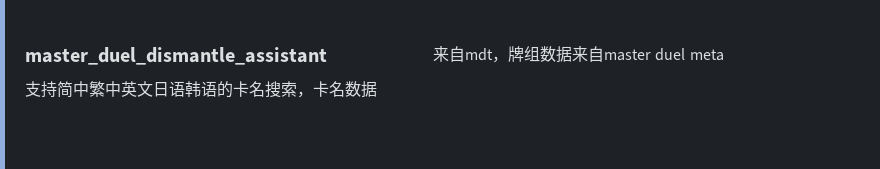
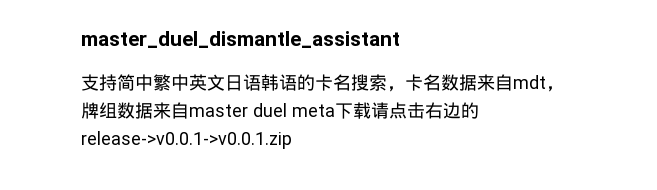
- 支持简中繁中英文日语韩语的卡名搜索，卡名数据来自mdt，牌组数据来自master duel meta
+ 支持简中繁中英文日语韩语的卡名搜索，卡名数据来自mdt，牌组数据来自master duel meta下载请点击右边的release->v0.0.1->v0.0.1.zip

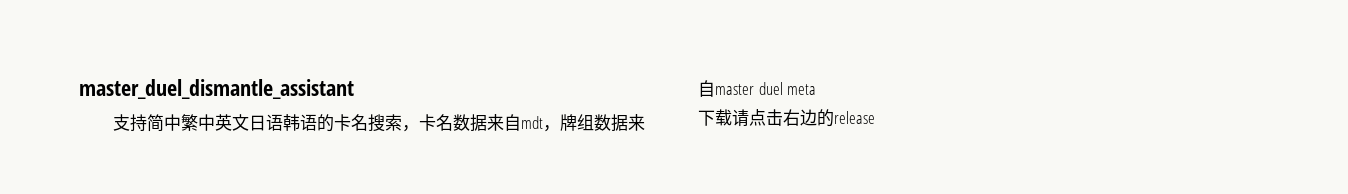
- 支持简中繁中英文日语韩语的卡名搜索，卡名数据来自mdt，牌组数据来自master duel meta下载请点击右边的release->v0.0.1->v0.0.1.zip
+ 支持简中繁中英文日语韩语的卡名搜索，卡名数据来自mdt，牌组数据来自master duel meta
+ 下载请点击右边的release

